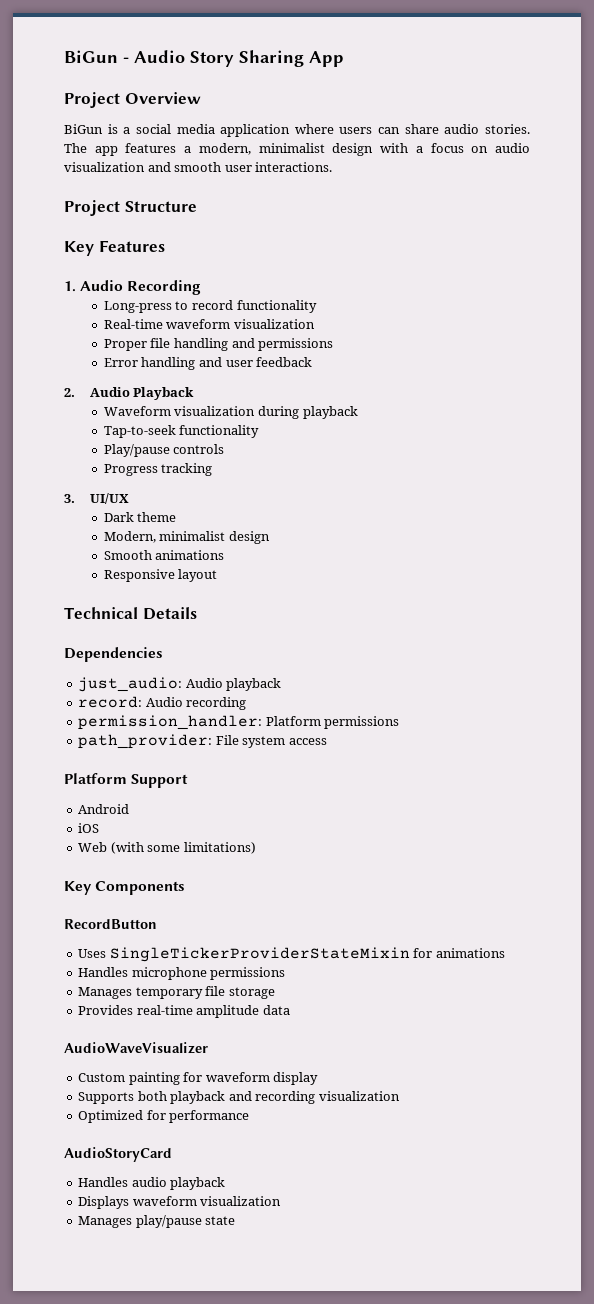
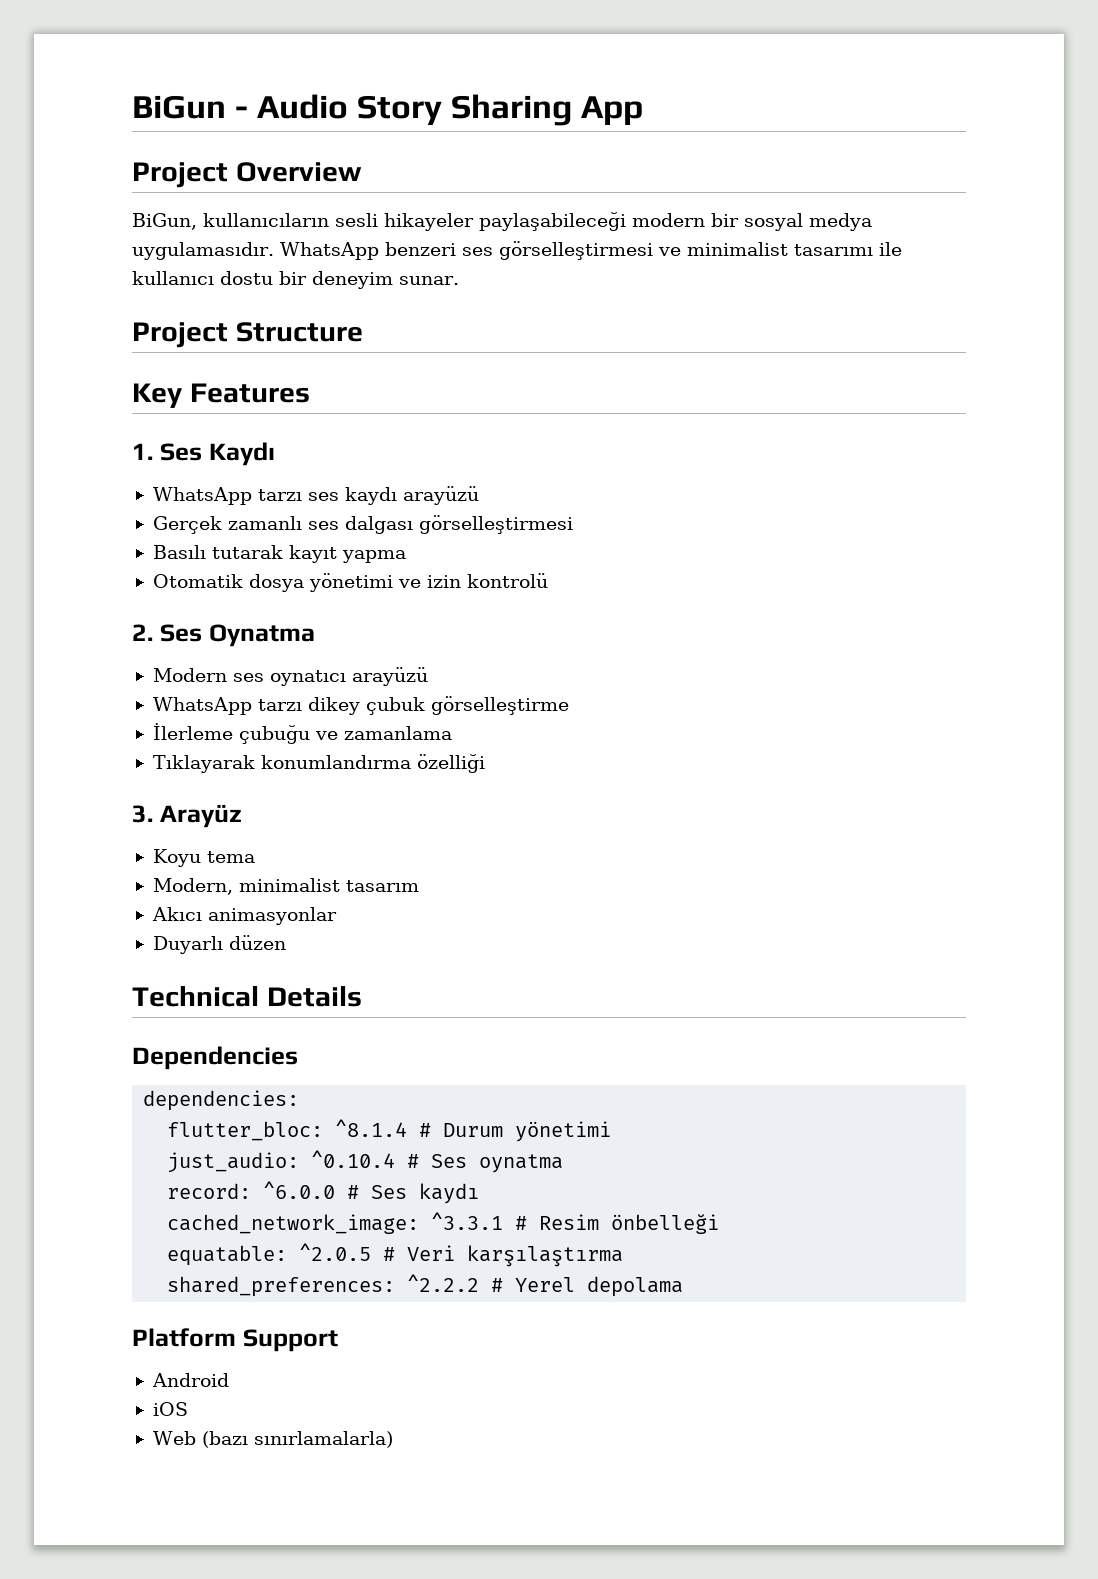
- BiGun is a social media application where users can share audio stories. The app features a modern, minimalist design with a focus on audio visualization and smooth user interactions.
+ BiGun, kullanıcıların sesli hikayeler paylaşabileceği modern bir sosyal medya uygulamasıdır. WhatsApp benzeri ses görselleştirmesi ve minimalist tasarımı ile kullanıcı dostu bir deneyim sunar.
- 1. Audio Recording
- Long-press to record functionality
- Real-time waveform visualization
- Proper file handling and permissions
- Error handling and user feedback
- 2. Audio Playback
- Waveform visualization during playback
- Tap-to-seek functionality
- Play/pause controls
- Progress tracking
- 3. UI/UX
- Dark theme
- Modern, minimalist design
- Smooth animations
- Responsive layout
+ 1. Ses Kaydı
+ WhatsApp tarzı ses kaydı arayüzü
+ Gerçek zamanlı ses dalgası görselleştirmesi
+ Basılı tutarak kayıt yapma
+ Otomatik dosya yönetimi ve izin kontrolü
+ 2. Ses Oynatma
+ Modern ses oynatıcı arayüzü
+ WhatsApp tarzı dikey çubuk görselleştirme
+ İlerleme çubuğu ve zamanlama
+ Tıklayarak konumlandırma özelliği
+ 3. Arayüz
+ Koyu tema
+ Modern, minimalist tasarım
+ Akıcı animasyonlar
+ Duyarlı düzen
  Technical Details
  Dependencies
- just_audio: Audio playback
- record: Audio recording
- permission_handler: Platform permissions
- path_provider: File system access
+ dependencies:
+ flutter_bloc: ^8.1.4 # Durum yönetimi
+ just_audio: ^0.10.4 # Ses oynatma
+ record: ^6.0.0 # Ses kaydı
+ cached_network_image: ^3.3.1 # Resim önbelleği
+ equatable: ^2.0.5 # Veri karşılaştırma
+ shared_preferences: ^2.2.2 # Yerel depolama
- Web (with some limitations)
- Key Components
- RecordButton
- Uses SingleTickerProviderStateMixin for animations
- Handles microphone permissions
- Manages temporary file storage
- Provides real-time amplitude data
- AudioWaveVisualizer
- Custom painting for waveform display
- Supports both playback and recording visualization
- Optimized for performance
- AudioStoryCard
- Handles audio playback
- Displays waveform visualization
- Manages play/pause state
+ Web (bazı sınırlamalarla)

